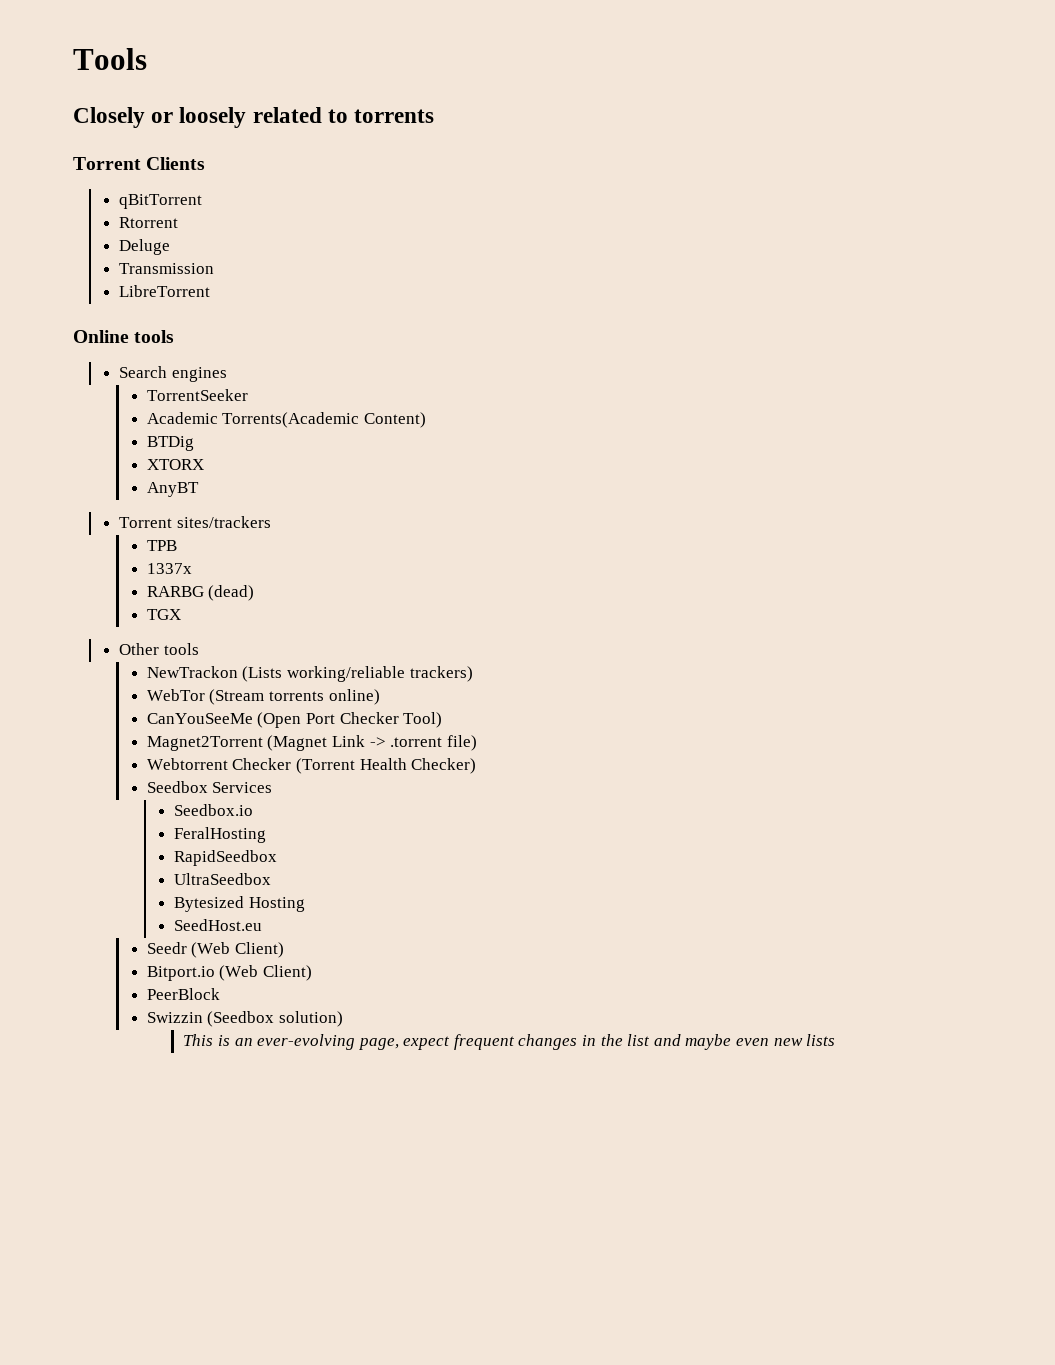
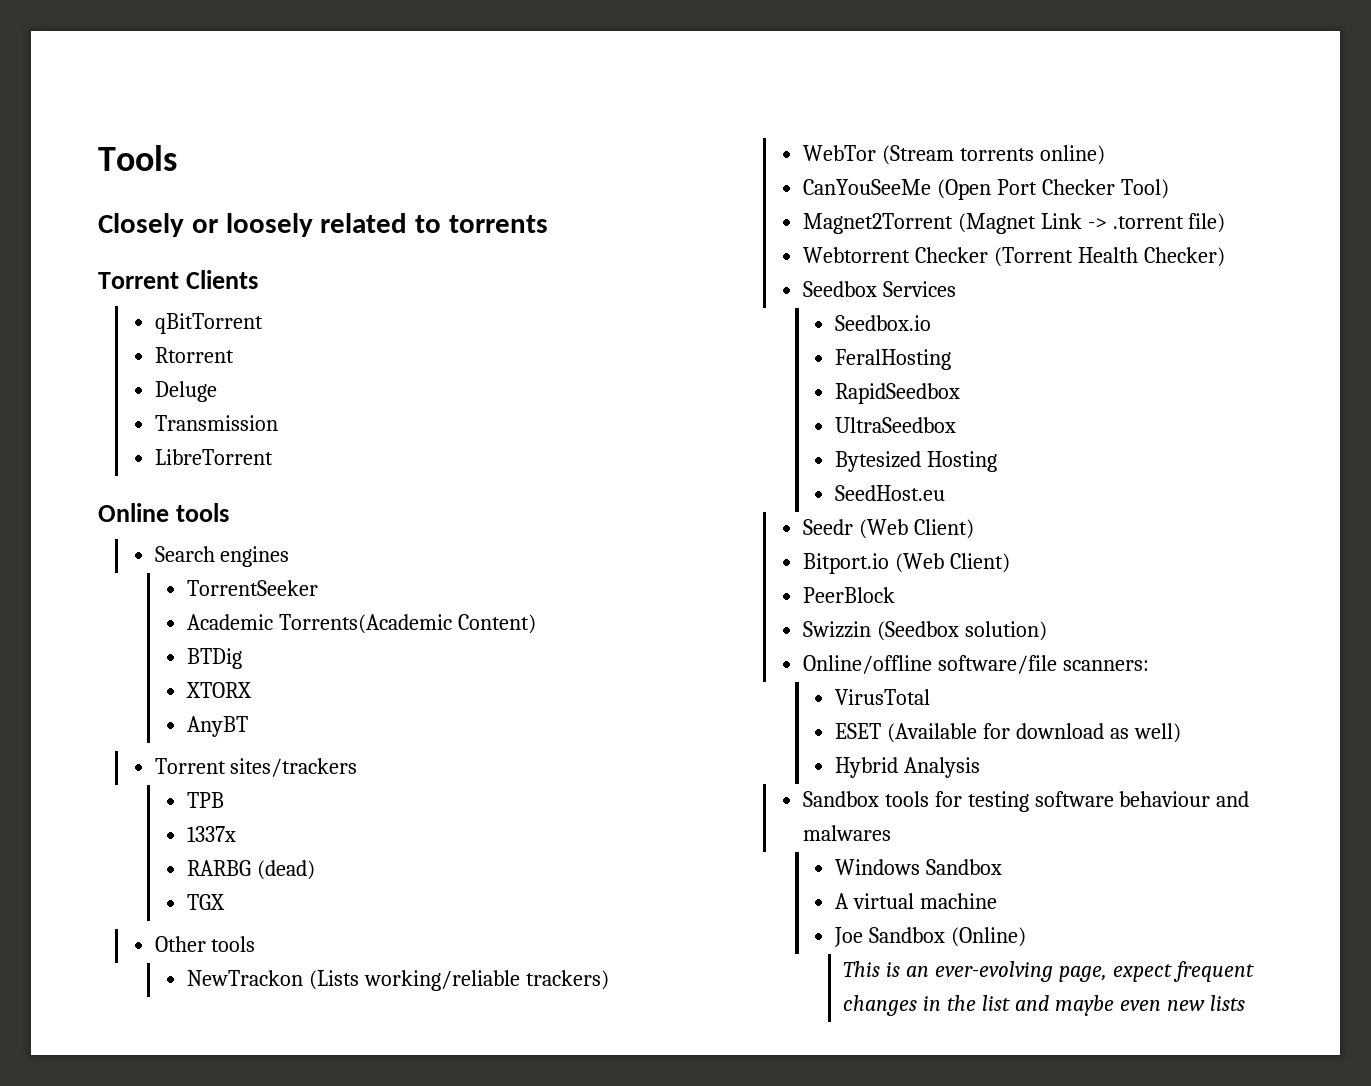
+ Online/offline software/file scanners:
+ VirusTotal
+ ESET (Available for download as well)
+ Hybrid Analysis
+ Sandbox tools for testing software behaviour and malwares
+ Windows Sandbox
+ A virtual machine
+ Joe Sandbox (Online)

